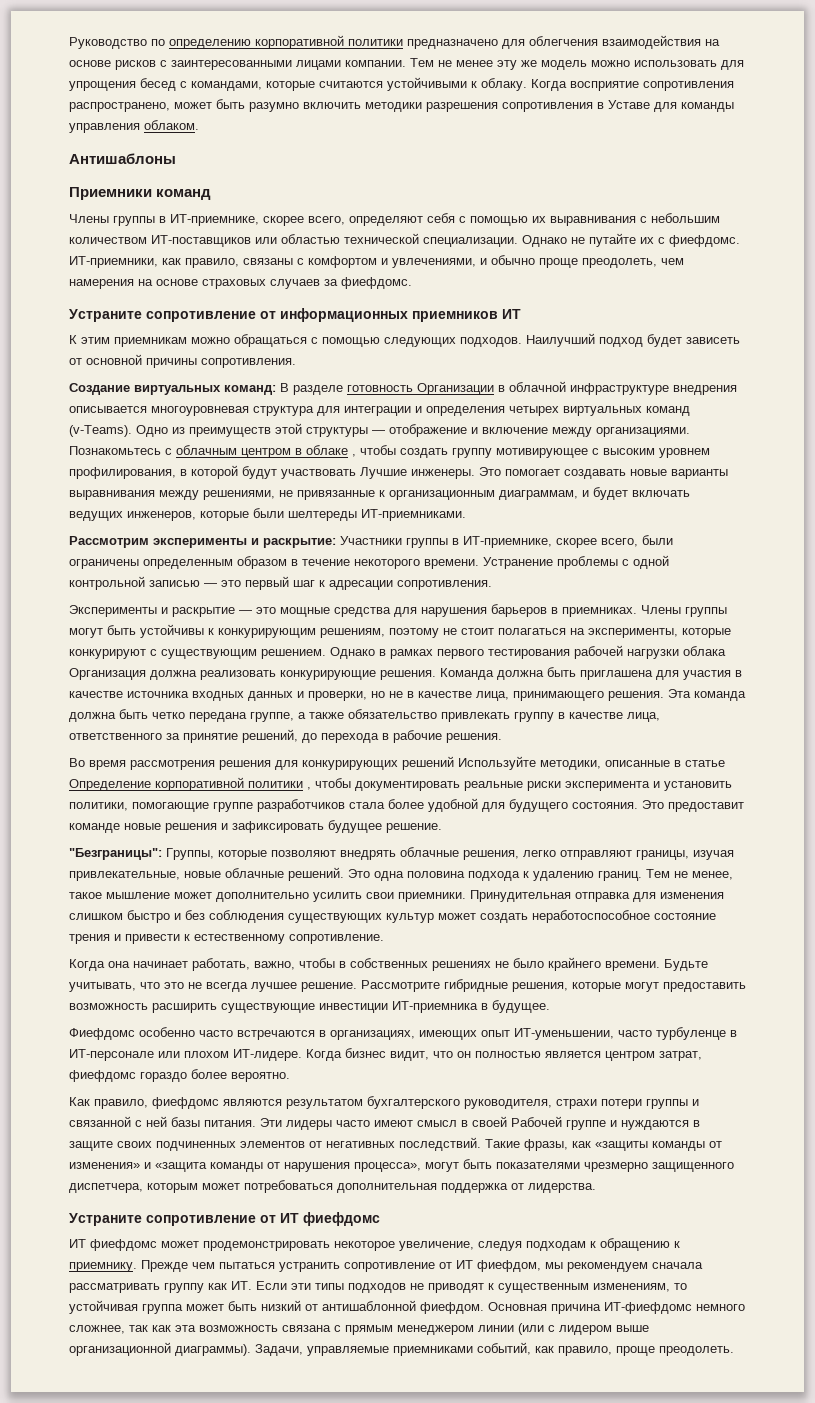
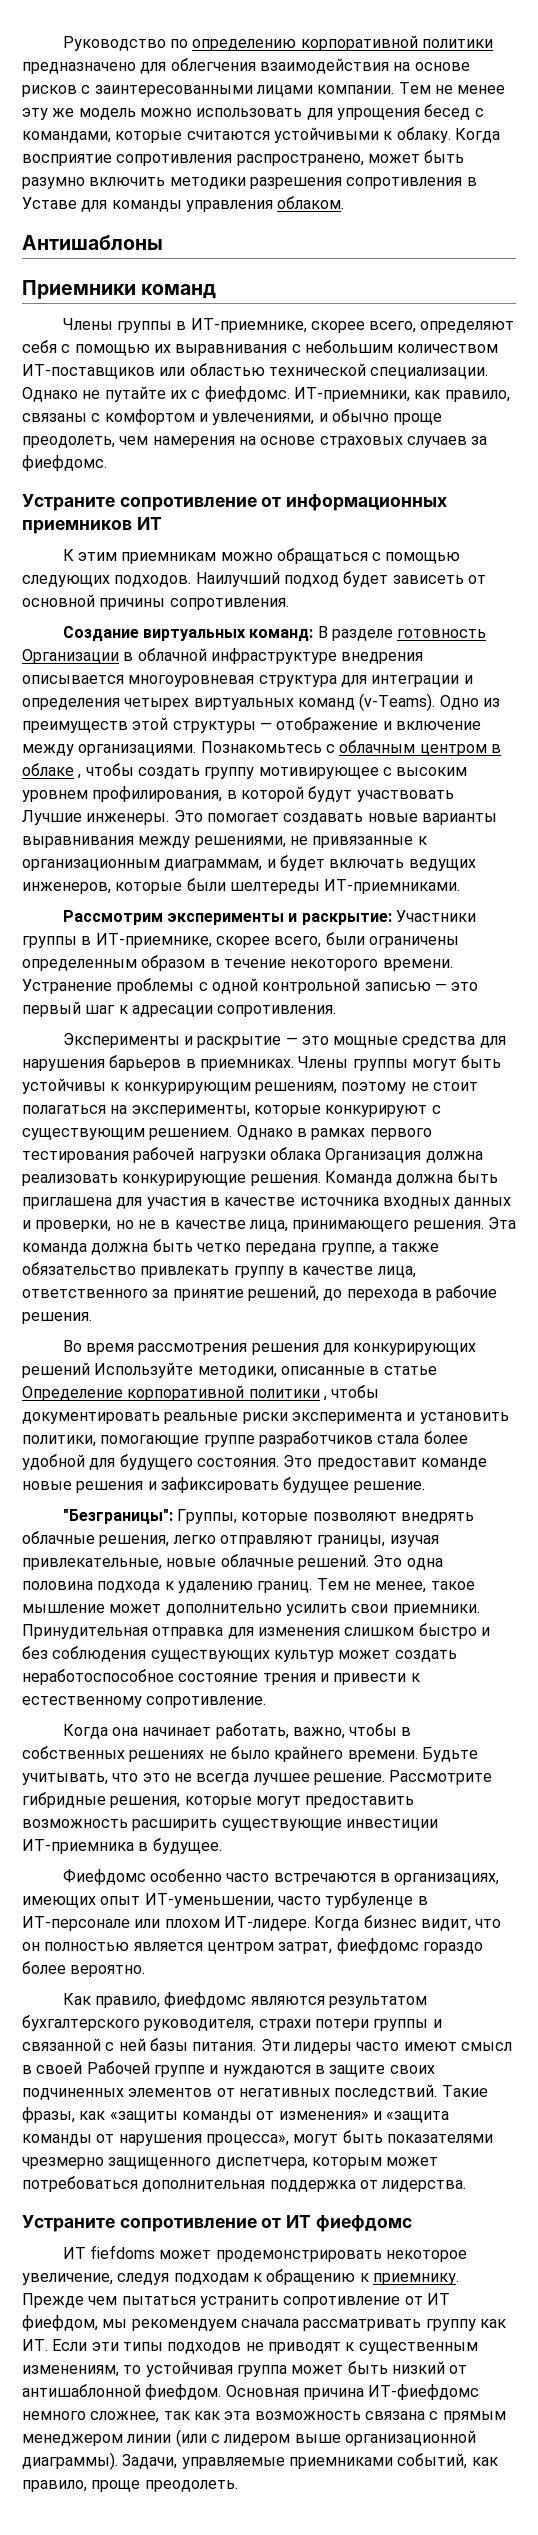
- ИТ фиефдомс может продемонстрировать некоторое увеличение, следуя подходам к обращению к приемнику.
+ ИТ fiefdoms может продемонстрировать некоторое увеличение, следуя подходам к обращению к приемнику.

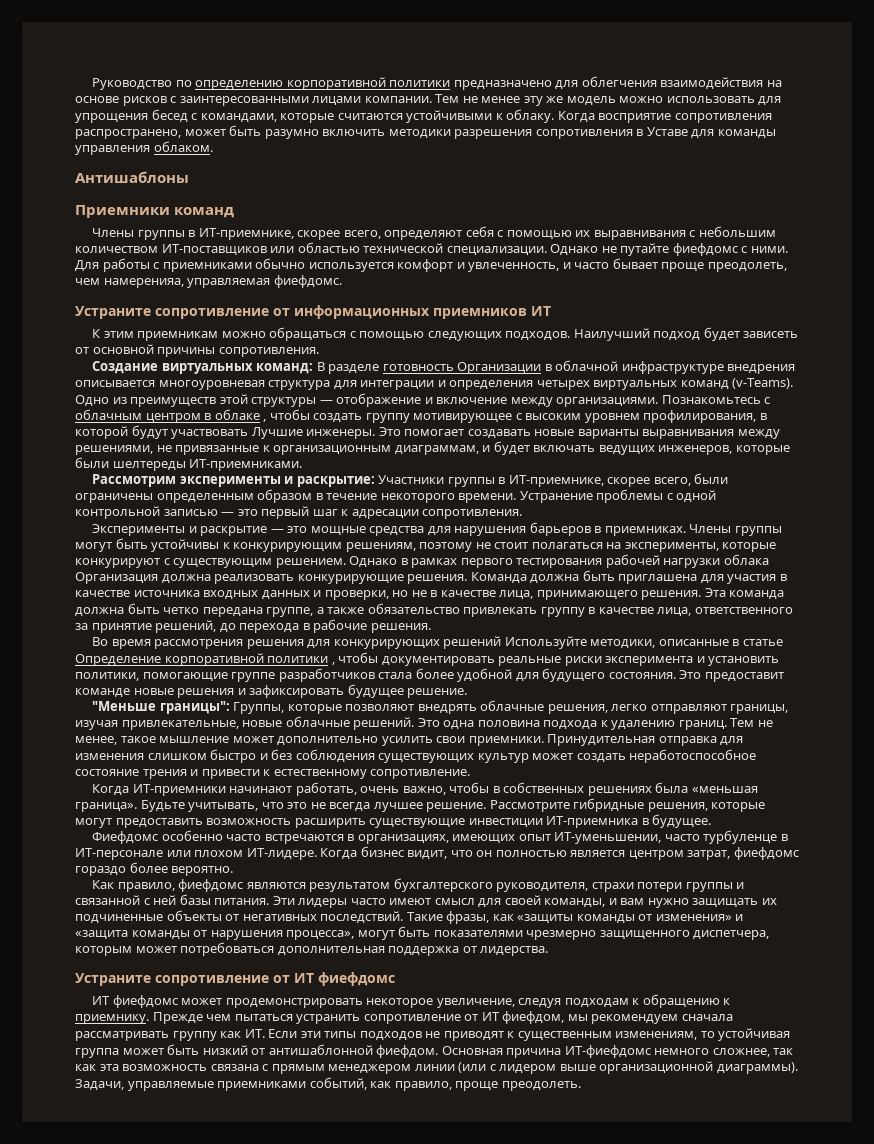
- Однако не путайте их с фиефдомс. ИТ-приемники, как правило, связаны с комфортом и увлечениями, и обычно проще преодолеть, чем намерения на основе страховых случаев за фиефдомс.
+ Однако не путайте фиефдомс с ними. Для работы с приемниками обычно используется комфорт и увлеченность, и часто бывает проще преодолеть, чем намеренияа, управляемая фиефдомс.
- "Безграницы": Группы, которые позволяют внедрять облачные решения, легко отправляют границы, изучая привлекательные, новые облачные решений.
+ "Меньше границы": Группы, которые позволяют внедрять облачные решения, легко отправляют границы, изучая привлекательные, новые облачные решений.
- Когда она начинает работать, важно, чтобы в собственных решениях не было крайнего времени.
+ Когда ИТ-приемники начинают работать, очень важно, чтобы в собственных решениях была «меньшая граница».
- Эти лидеры часто имеют смысл в своей Рабочей группе и нуждаются в защите своих подчиненных элементов от негативных последствий.
+ Эти лидеры часто имеют смысл для своей команды, и вам нужно защищать их подчиненные объекты от негативных последствий.
- ИТ fiefdoms может продемонстрировать некоторое увеличение, следуя подходам к обращению к приемнику.
+ ИТ фиефдомс может продемонстрировать некоторое увеличение, следуя подходам к обращению к приемнику.

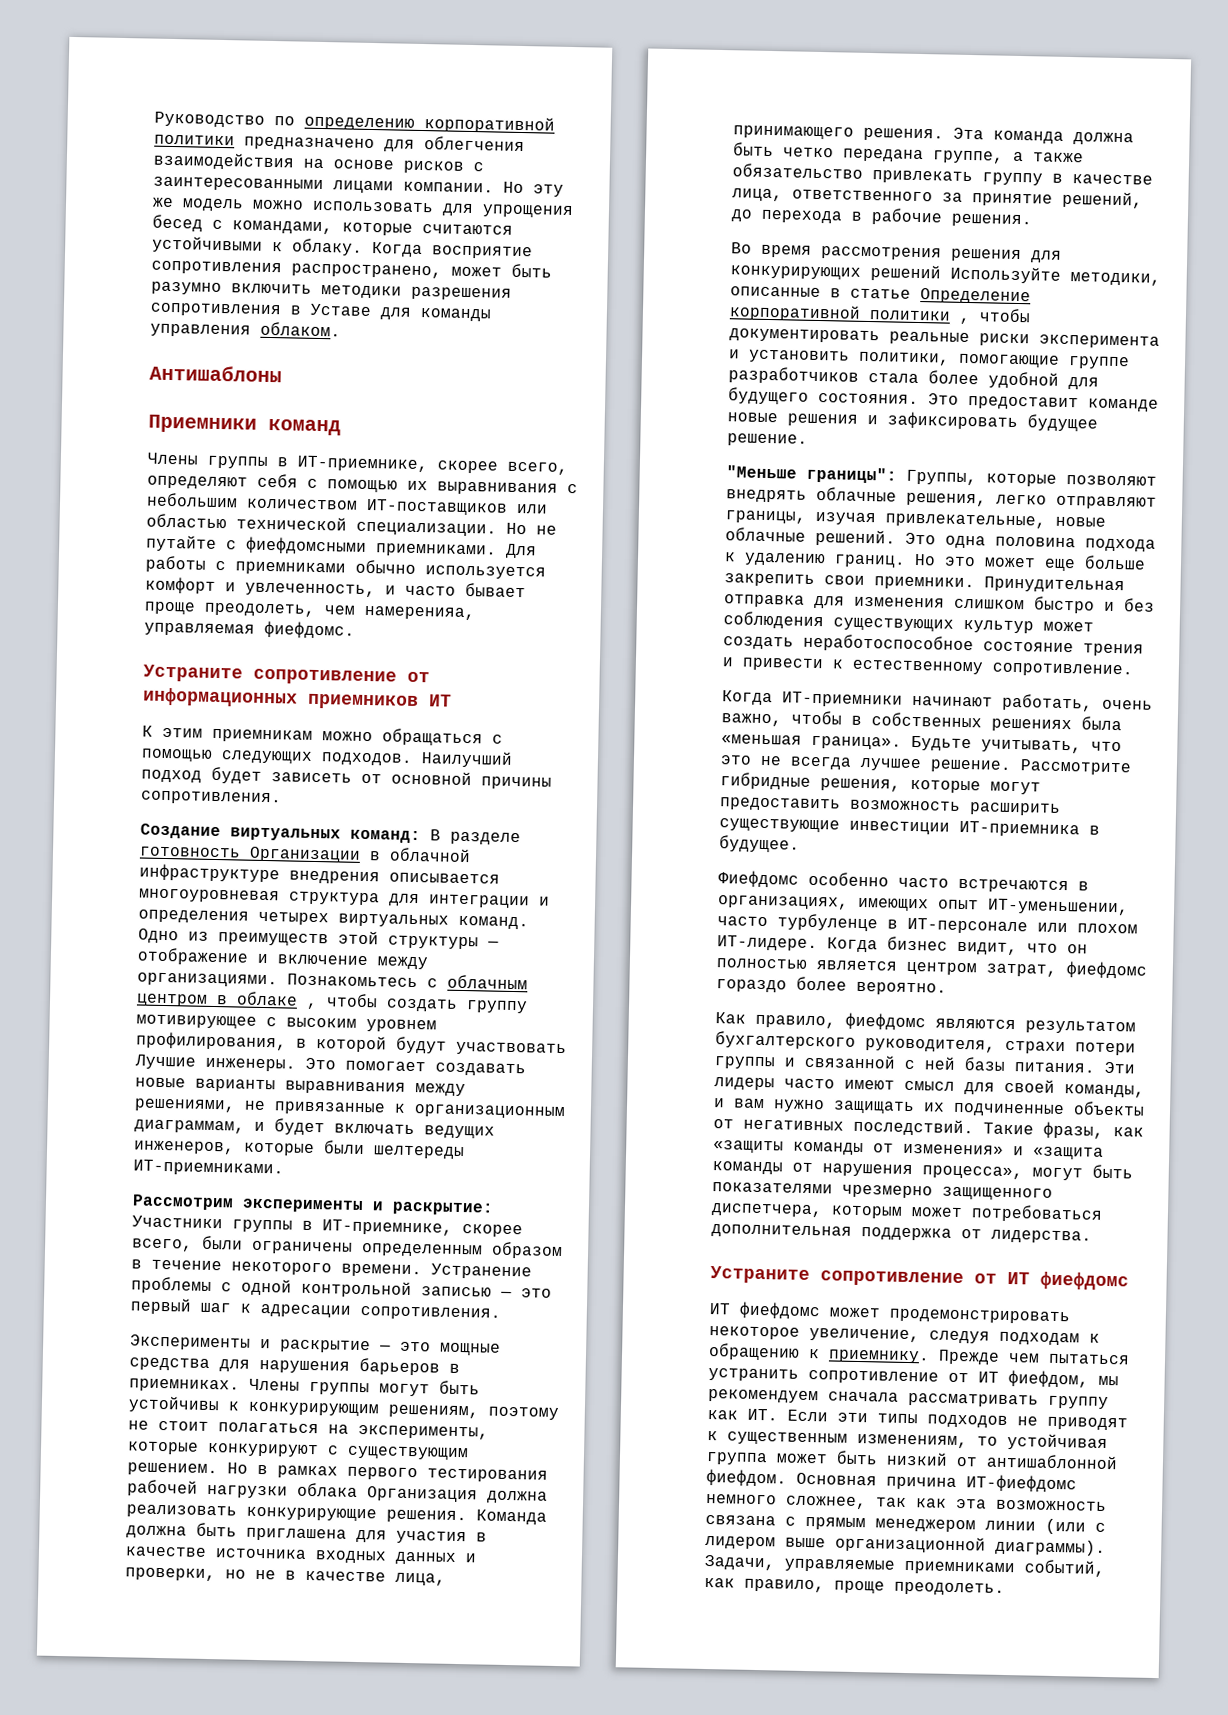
- Тем не менее эту же модель можно использовать для упрощения бесед с командами, которые считаются устойчивыми к облаку.
+ Но эту же модель можно использовать для упрощения бесед с командами, которые считаются устойчивыми к облаку.
- Однако не путайте фиефдомс с ними.
+ Но не путайте с фиефдомсными приемниками.
- Создание виртуальных команд: В разделе готовность Организации в облачной инфраструктуре внедрения описывается многоуровневая структура для интеграции и определения четырех виртуальных команд (v-Teams).
+ Создание виртуальных команд: В разделе готовность Организации в облачной инфраструктуре внедрения описывается многоуровневая структура для интеграции и определения четырех виртуальных команд.
- Однако в рамках первого тестирования рабочей нагрузки облака Организация должна реализовать конкурирующие решения.
+ Но в рамках первого тестирования рабочей нагрузки облака Организация должна реализовать конкурирующие решения.
- Тем не менее, такое мышление может дополнительно усилить свои приемники.
+ Но это может еще больше закрепить свои приемники.

